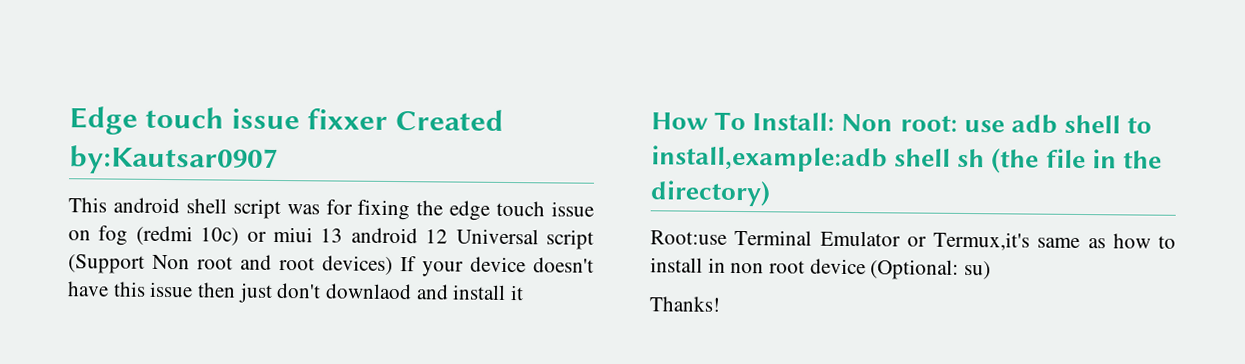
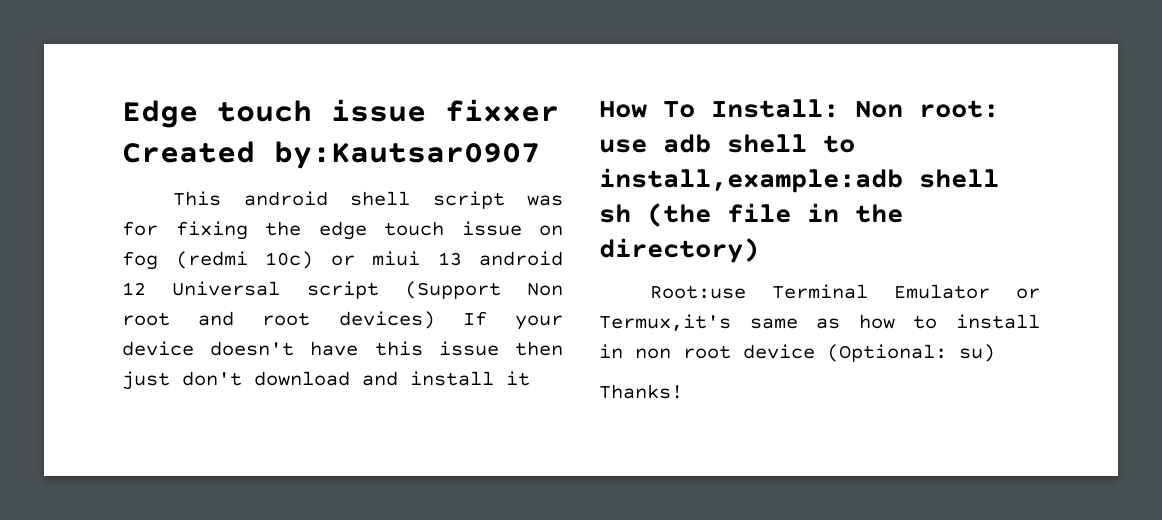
- This android shell script was for fixing the edge touch issue on fog (redmi 10c) or miui 13 android 12 Universal script (Support Non root and root devices) If your device doesn't have this issue then just don't downlaod and install it
+ This android shell script was for fixing the edge touch issue on fog (redmi 10c) or miui 13 android 12 Universal script (Support Non root and root devices) If your device doesn't have this issue then just don't download and install it

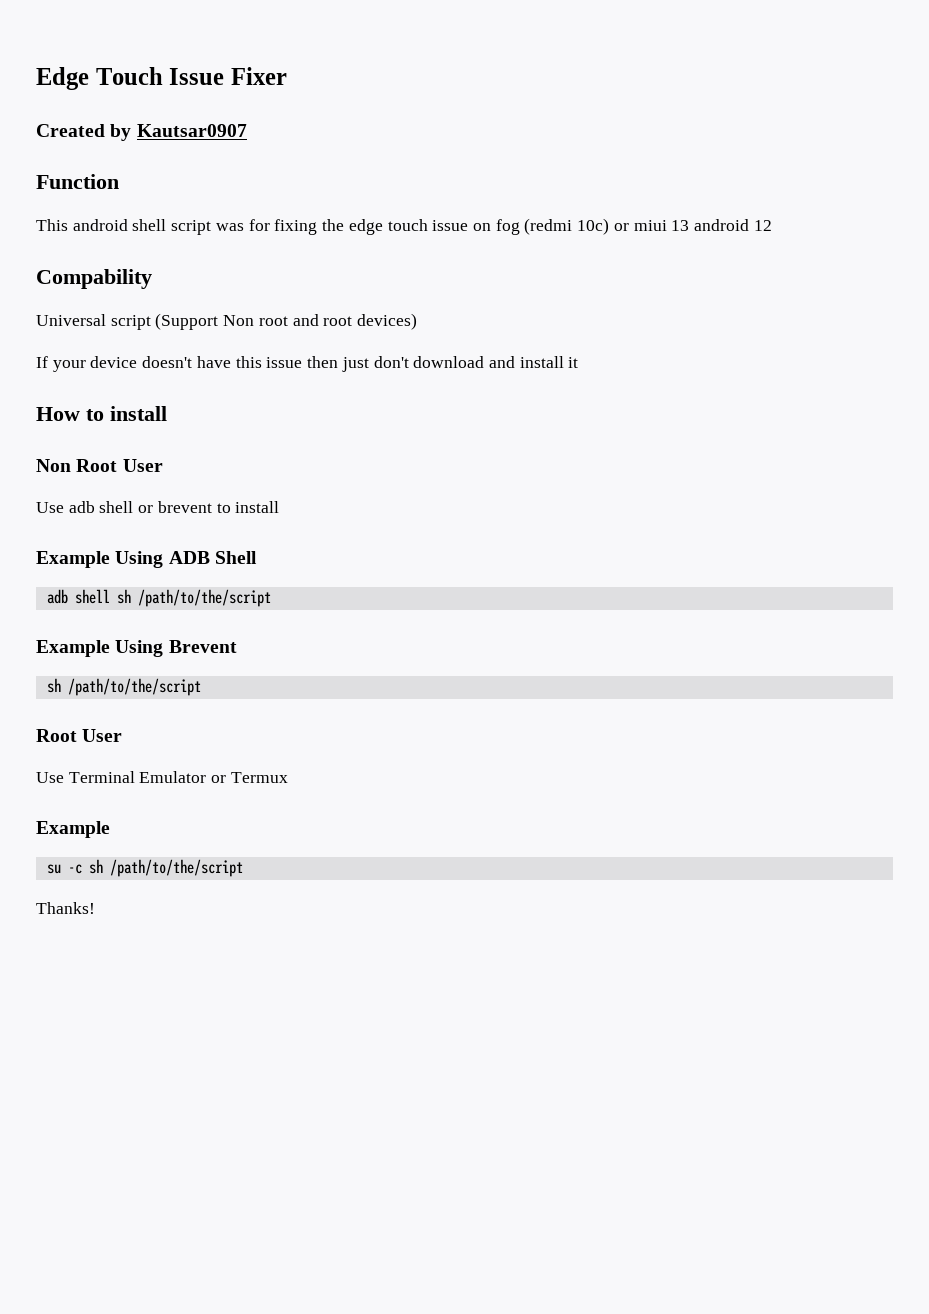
- Edge touch issue fixxer Created by:Kautsar0907
+ Edge Touch Issue Fixer
+ Created by Kautsar0907
+ Function
- This android shell script was for fixing the edge touch issue on fog (redmi 10c) or miui 13 android 12 Universal script (Support Non root and root devices) If your device doesn't have this issue then just don't download and install it
+ This android shell script was for fixing the edge touch issue on fog (redmi 10c) or miui 13 android 12
+ Compability
+ Universal script (Support Non root and root devices)
+ If your device doesn't have this issue then just don't download and install it
- How To Install: Non root: use adb shell to install,example:adb shell sh (the file in the directory)
- Root:use Terminal Emulator or Termux,it's same as how to install in non root device (Optional: su)
+ How to install
+ Non Root User
+ Use adb shell or brevent to install
+ Example Using ADB Shell
+ adb shell sh /path/to/the/script
+ Example Using Brevent
+ sh /path/to/the/script
+ Root User
+ Use Terminal Emulator or Termux
+ Example
+ su -c sh /path/to/the/script

